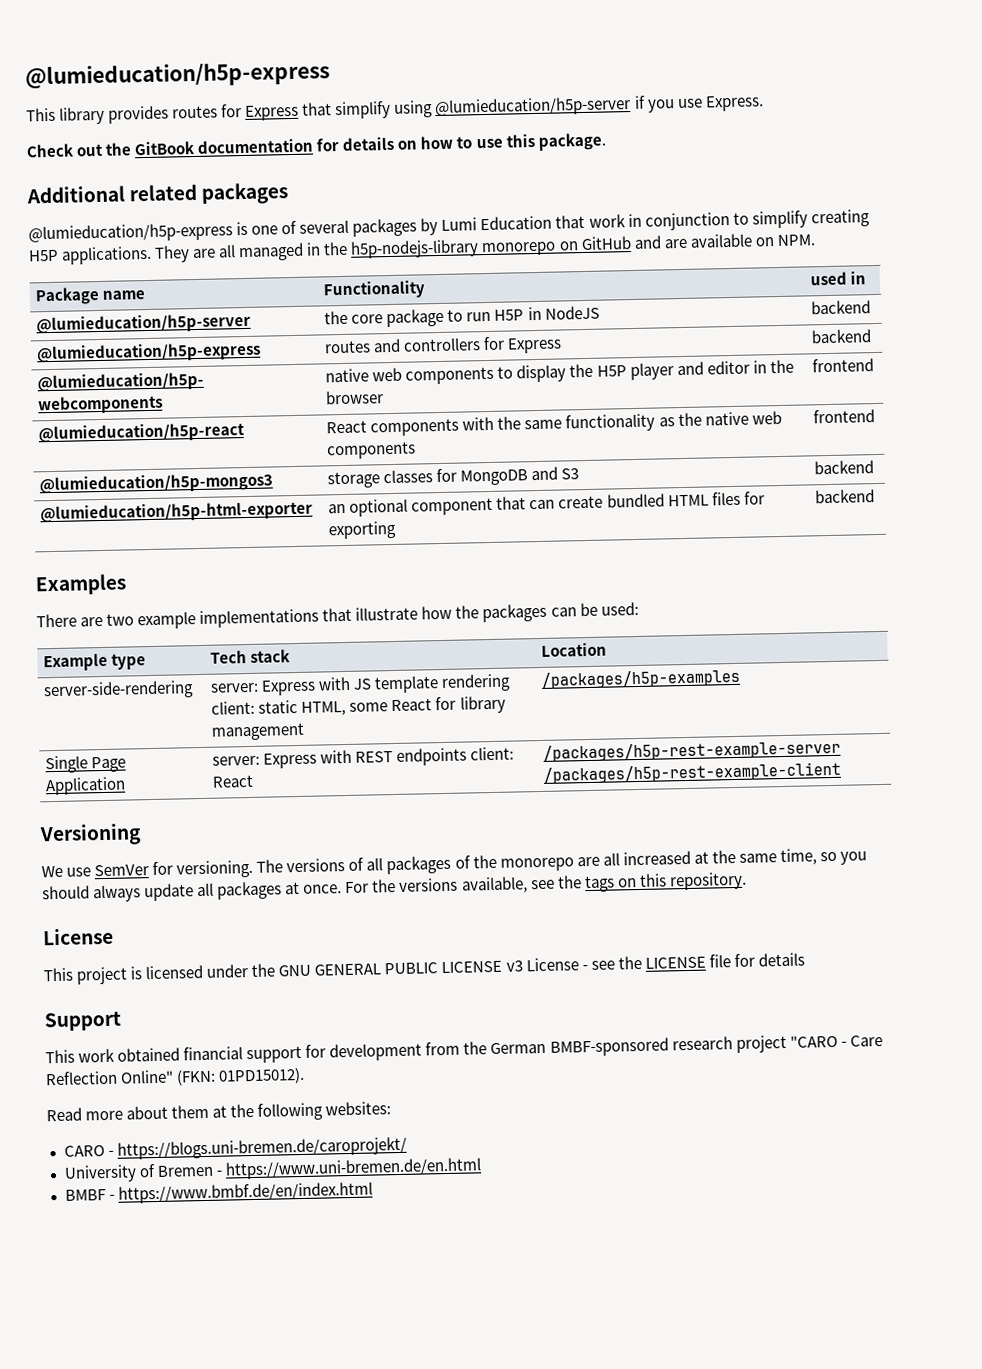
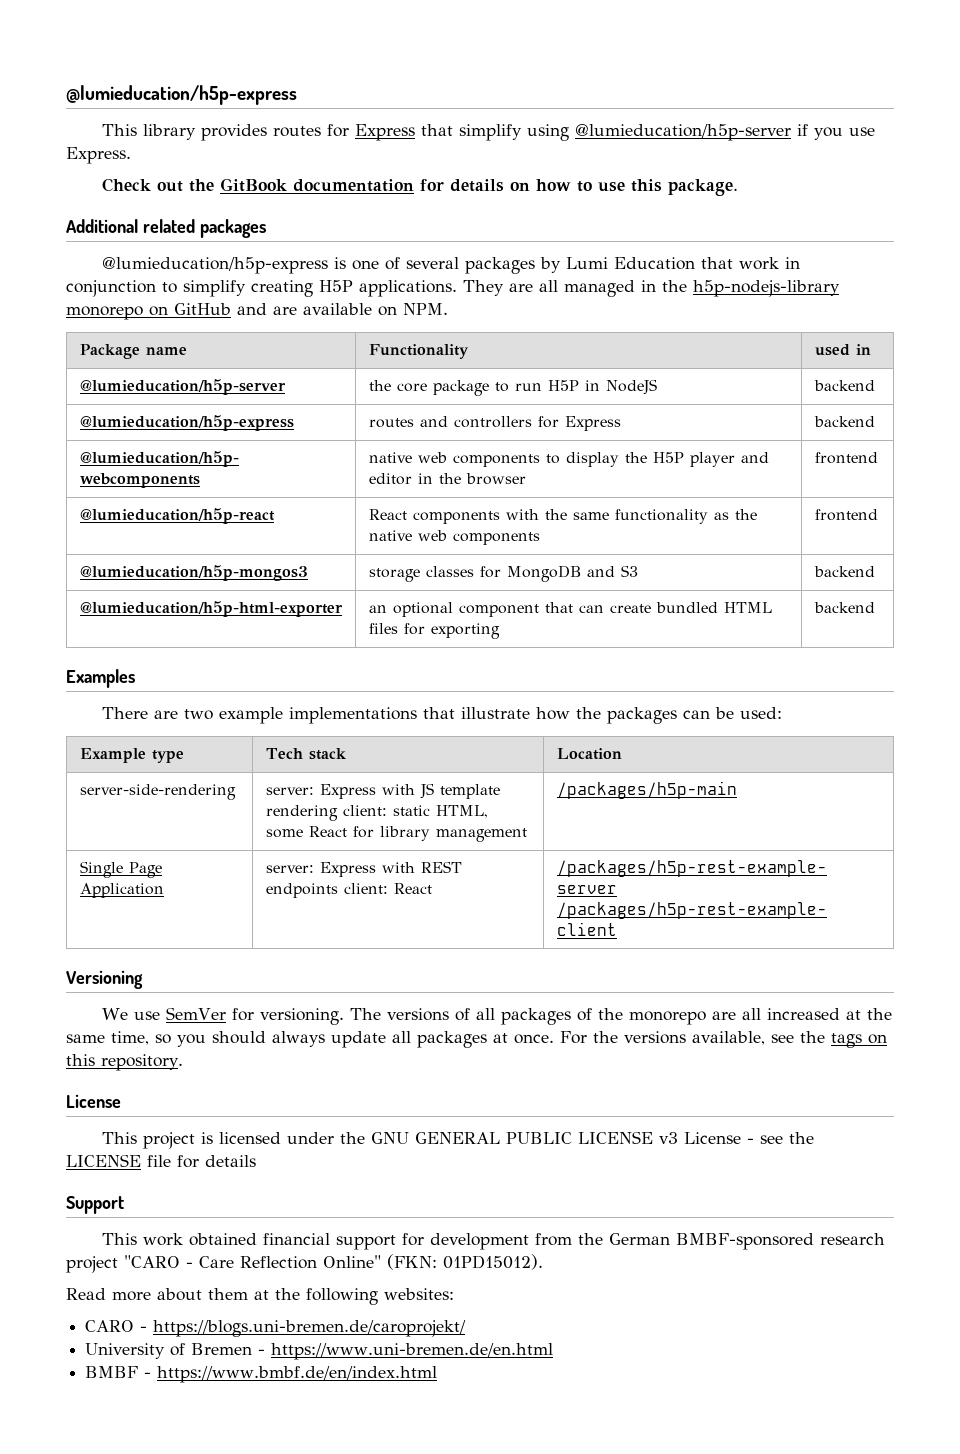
- server-side-rendering | server: Express with JS template rendering client: static HTML, some React for library management | /packages/h5p-examples
+ server-side-rendering | server: Express with JS template rendering client: static HTML, some React for library management | /packages/h5p-main

